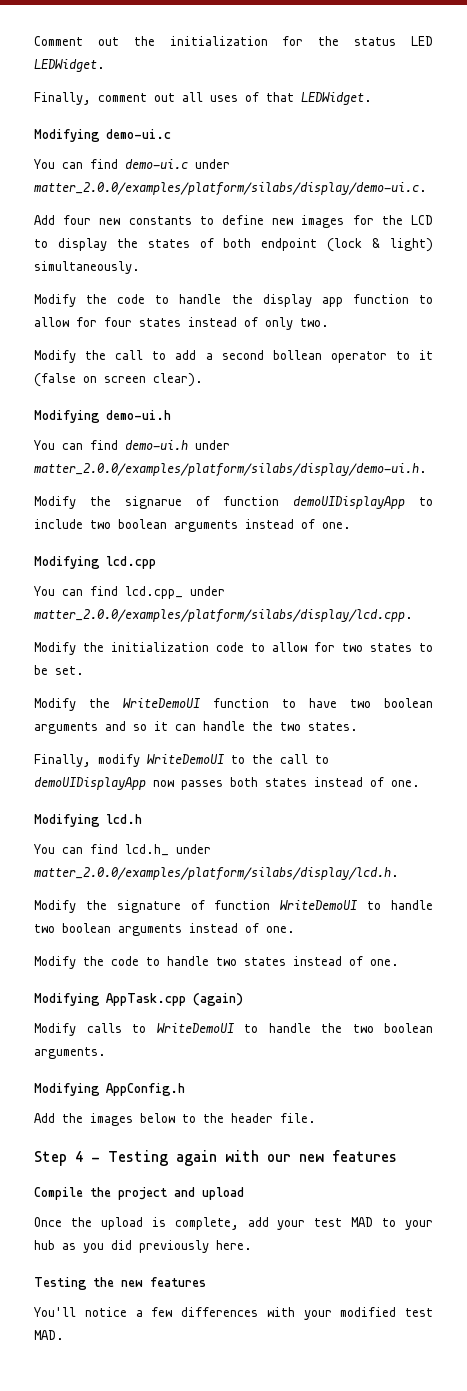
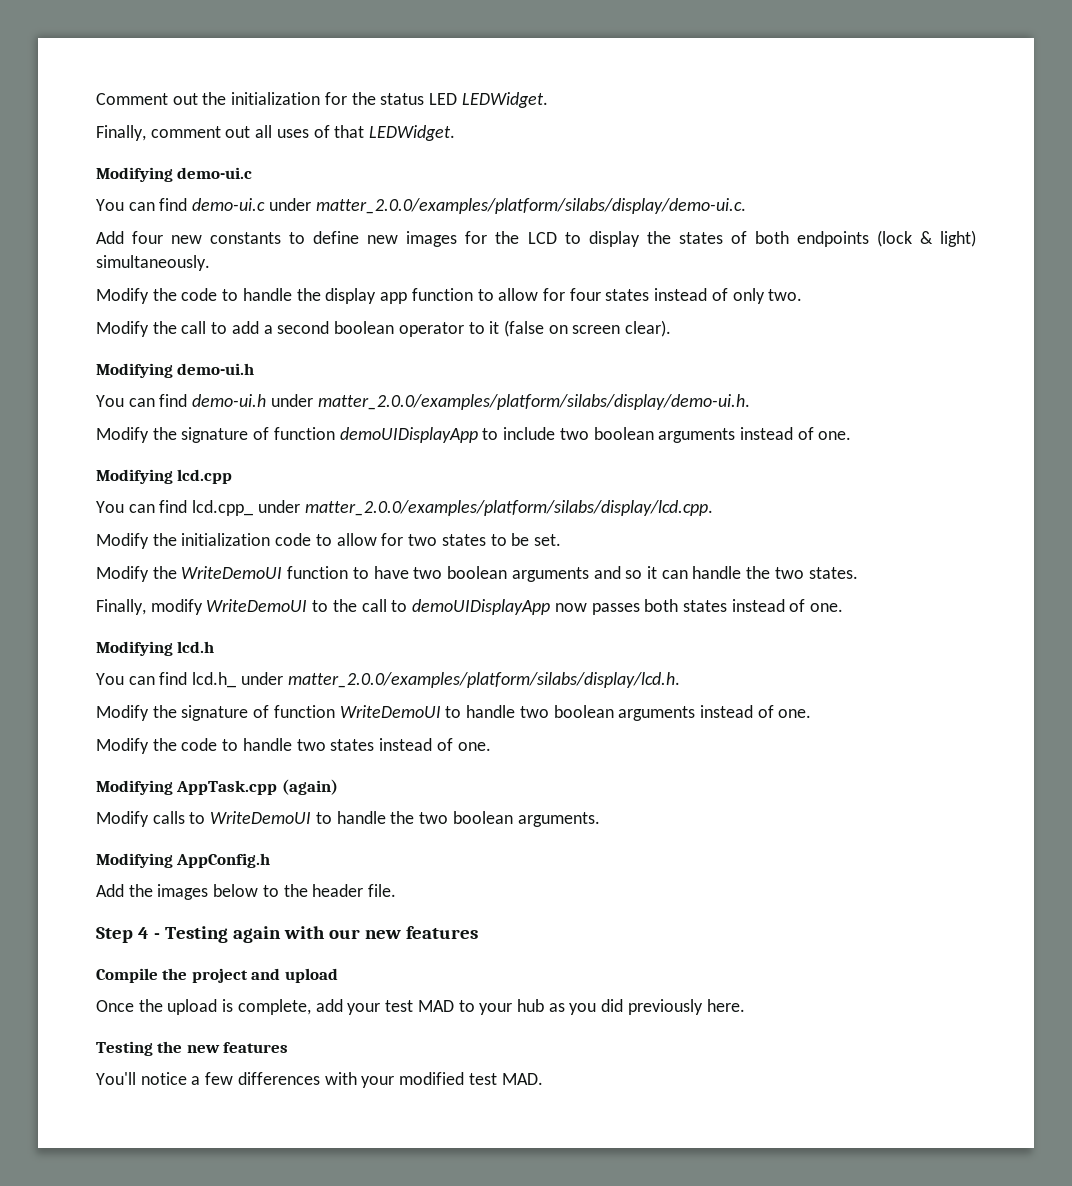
- Add four new constants to define new images for the LCD to display the states of both endpoint (lock & light) simultaneously.
+ Add four new constants to define new images for the LCD to display the states of both endpoints (lock & light) simultaneously.
- Modify the call to add a second bollean operator to it (false on screen clear).
+ Modify the call to add a second boolean operator to it (false on screen clear).
- Modify the signarue of function demoUIDisplayApp to include two boolean arguments instead of one.
+ Modify the signature of function demoUIDisplayApp to include two boolean arguments instead of one.

